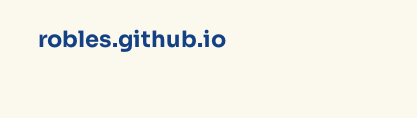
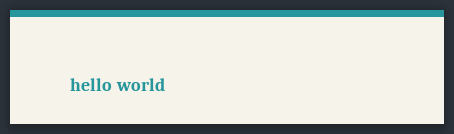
- robles.github.io
+ hello world

